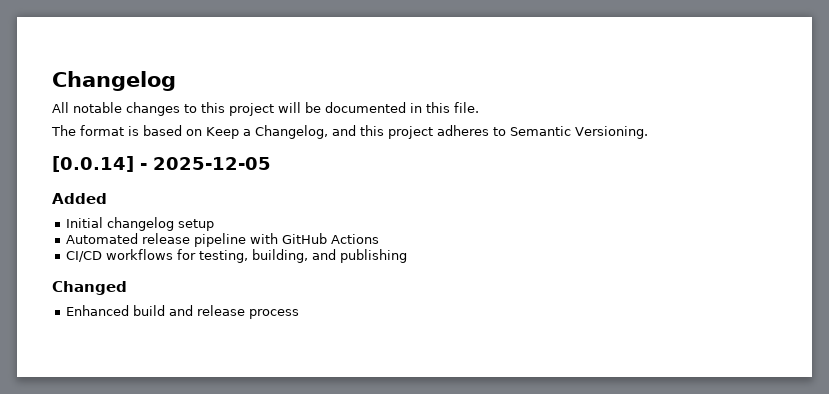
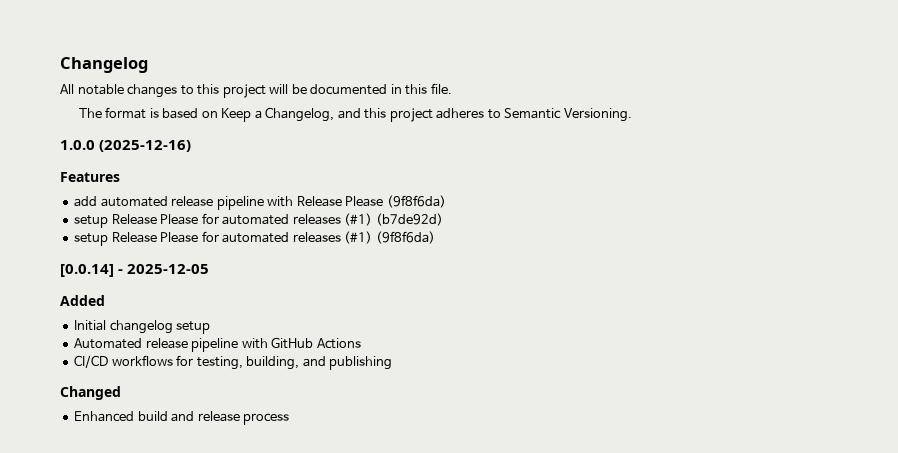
+ 1.0.0 (2025-12-16)
+ Features
+ add automated release pipeline with Release Please (9f8f6da)
+ setup Release Please for automated releases (#1) (b7de92d)
+ setup Release Please for automated releases (#1) (9f8f6da)

